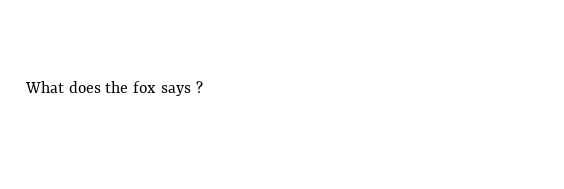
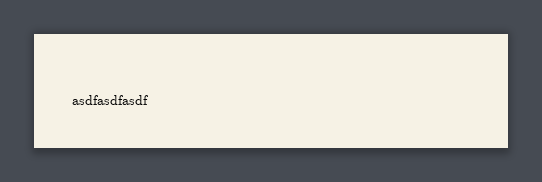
- What does the fox says ?
+ asdfasdfasdf

